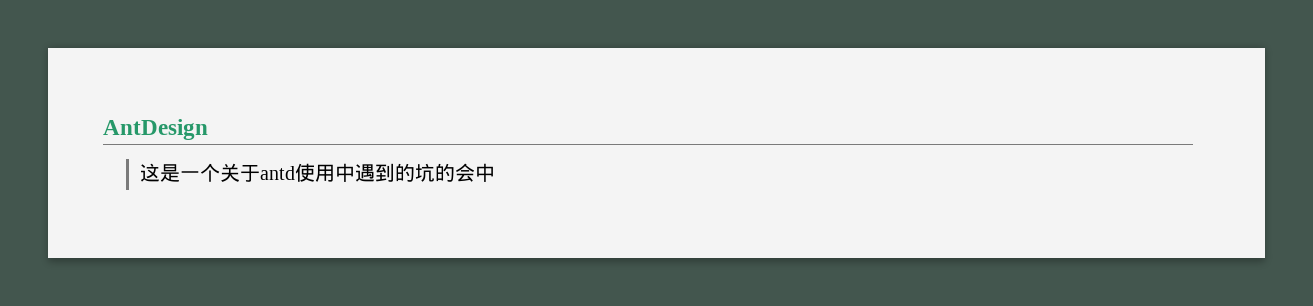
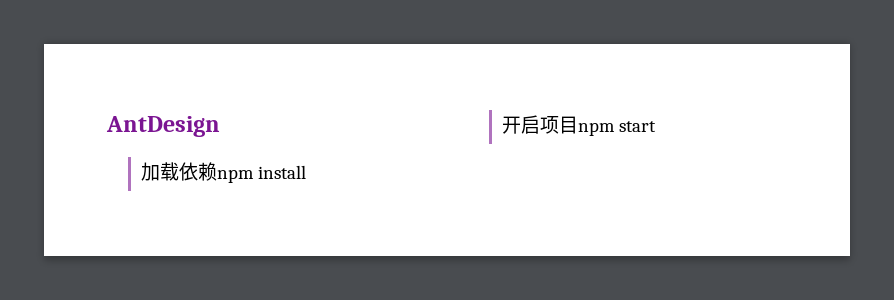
- 这是一个关于antd使用中遇到的坑的会中
+ 加载依赖npm install
+ 开启项目npm start

